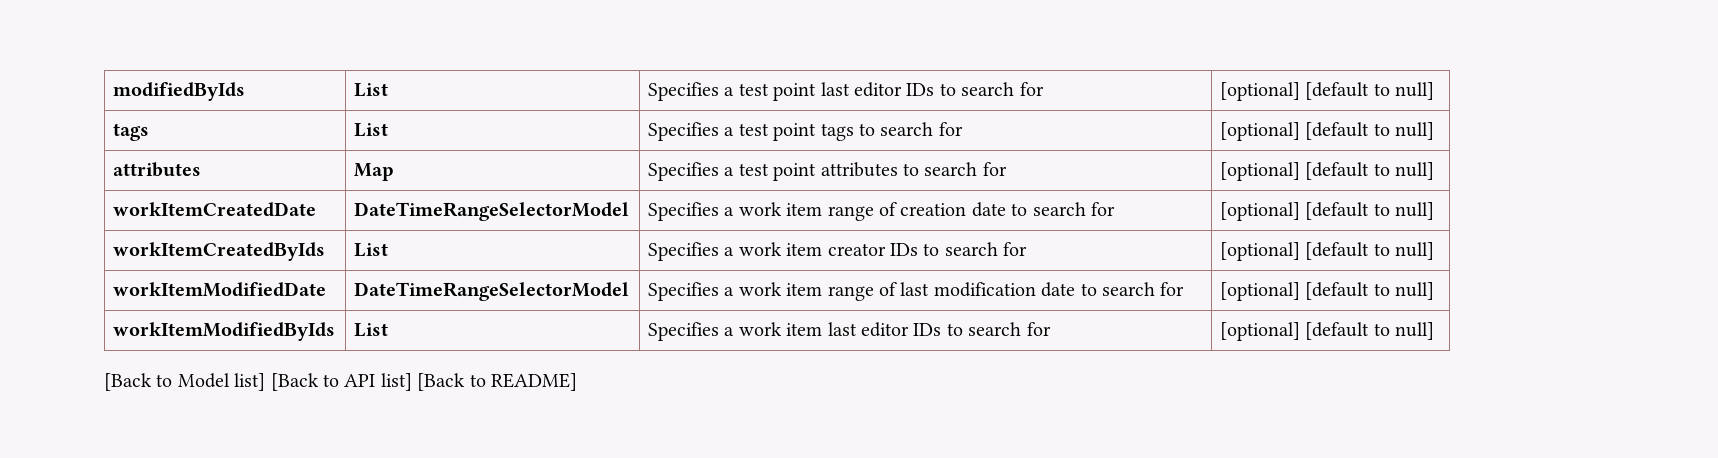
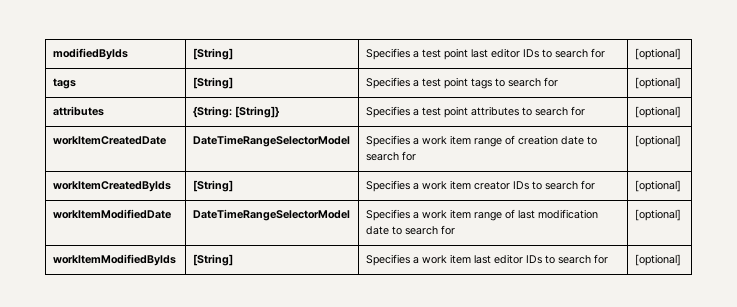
- modifiedByIds | List | Specifies a test point last editor IDs to search for | [optional] [default to null]
+ modifiedByIds | [String] | Specifies a test point last editor IDs to search for | [optional]
- tags | List | Specifies a test point tags to search for | [optional] [default to null]
+ tags | [String] | Specifies a test point tags to search for | [optional]
- attributes | Map | Specifies a test point attributes to search for | [optional] [default to null]
+ attributes | {String: [String]} | Specifies a test point attributes to search for | [optional]
- workItemCreatedDate | DateTimeRangeSelectorModel | Specifies a work item range of creation date to search for | [optional] [default to null]
+ workItemCreatedDate | DateTimeRangeSelectorModel | Specifies a work item range of creation date to search for | [optional]
- workItemCreatedByIds | List | Specifies a work item creator IDs to search for | [optional] [default to null]
+ workItemCreatedByIds | [String] | Specifies a work item creator IDs to search for | [optional]
- workItemModifiedDate | DateTimeRangeSelectorModel | Specifies a work item range of last modification date to search for | [optional] [default to null]
+ workItemModifiedDate | DateTimeRangeSelectorModel | Specifies a work item range of last modification date to search for | [optional]
- workItemModifiedByIds | List | Specifies a work item last editor IDs to search for | [optional] [default to null]
- [Back to Model list] [Back to API list] [Back to README]
+ workItemModifiedByIds | [String] | Specifies a work item last editor IDs to search for | [optional]

